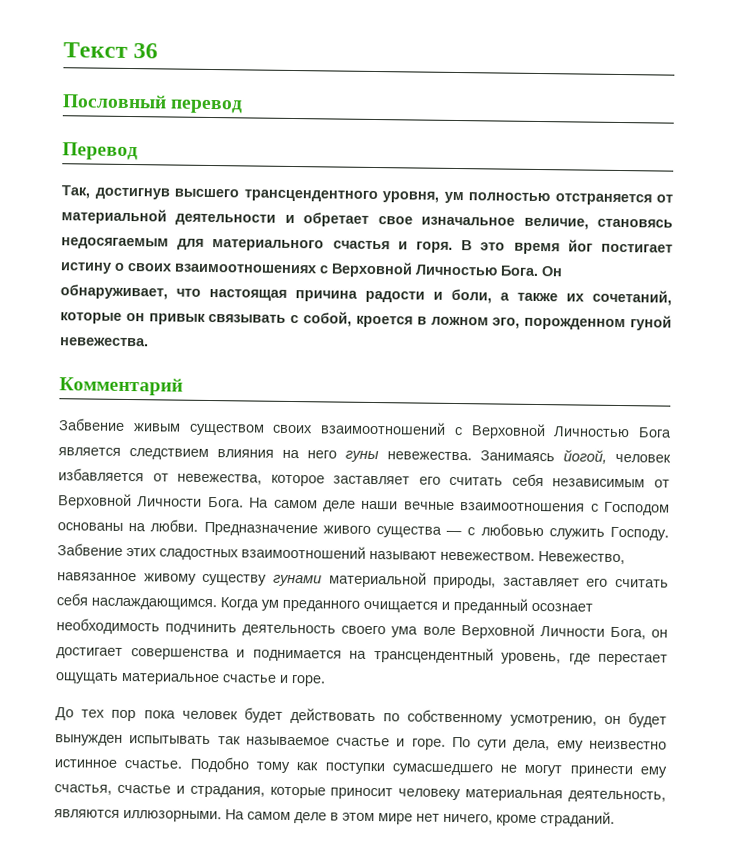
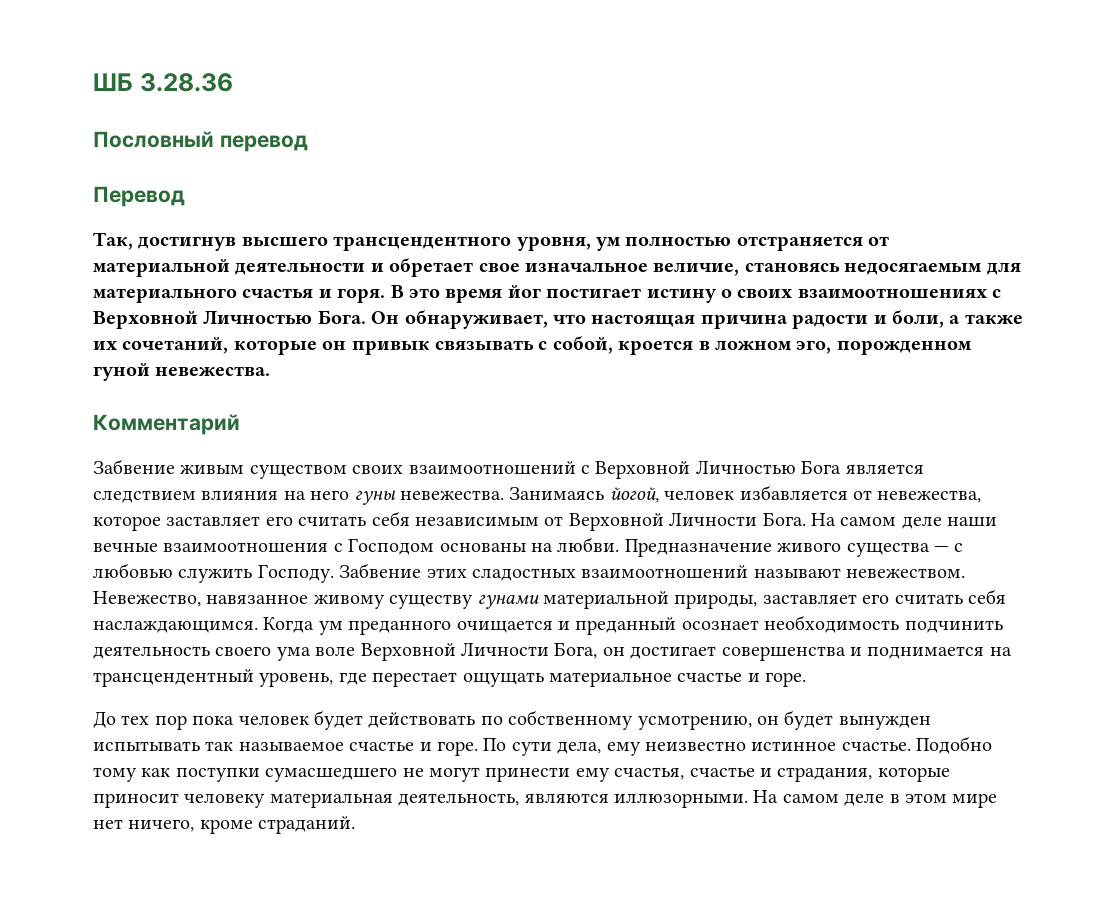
- Текст 36
+ ШБ 3.28.36

